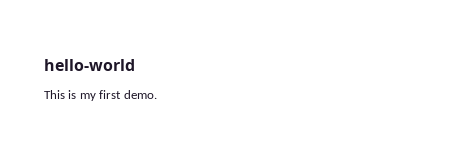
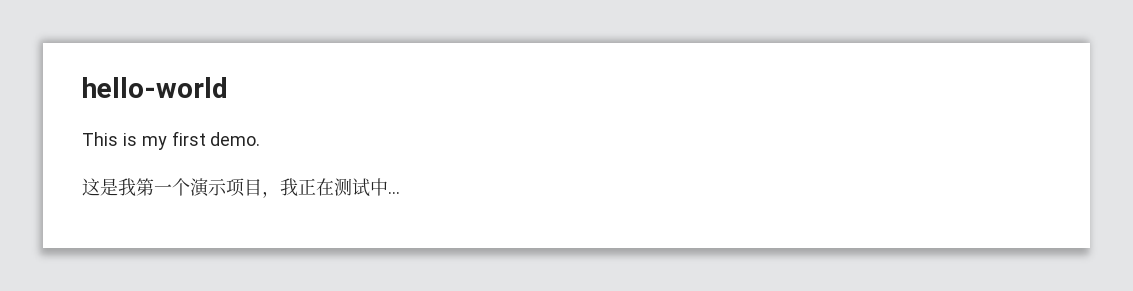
+ 这是我第一个演示项目，我正在测试中...

